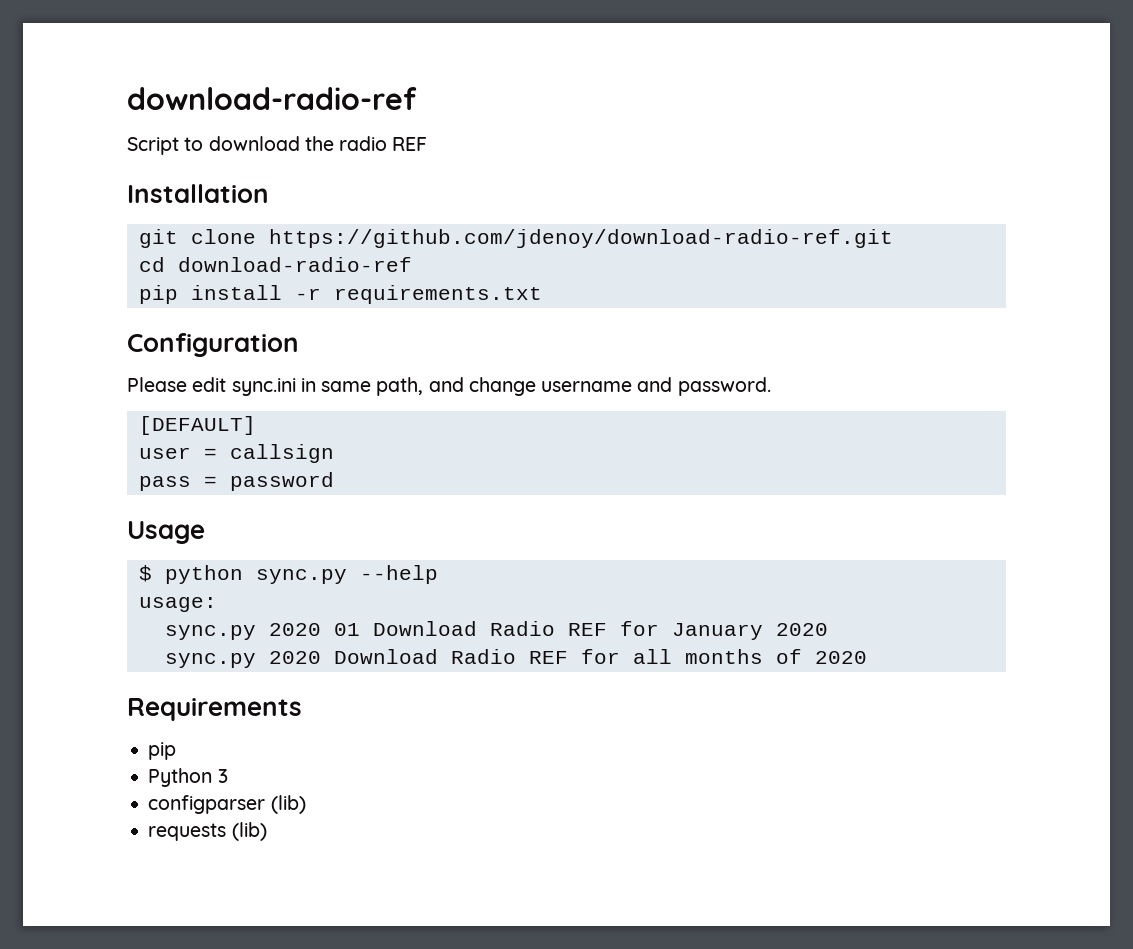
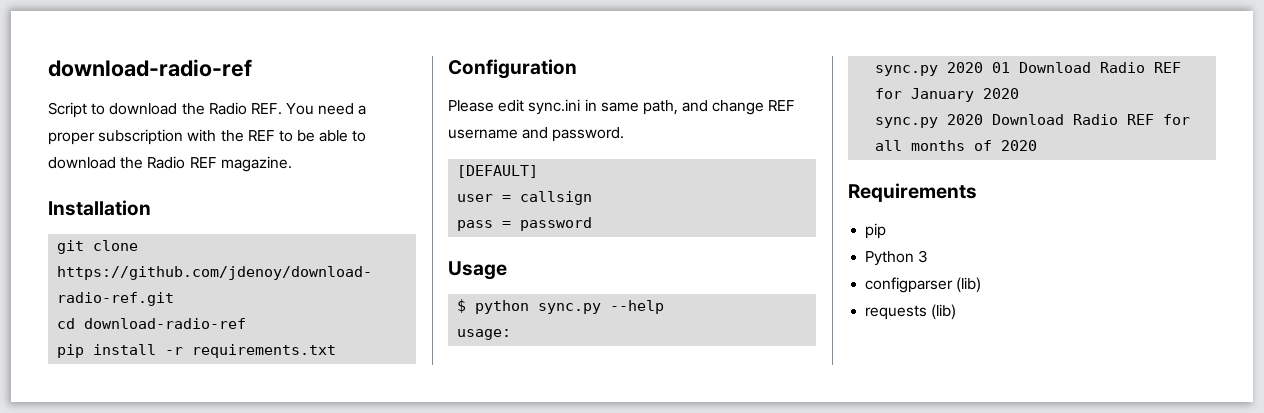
- Script to download the radio REF
+ Script to download the Radio REF. You need a proper subscription with the REF to be able to download the Radio REF magazine.
- Please edit sync.ini in same path, and change username and password.
+ Please edit sync.ini in same path, and change REF username and password.

